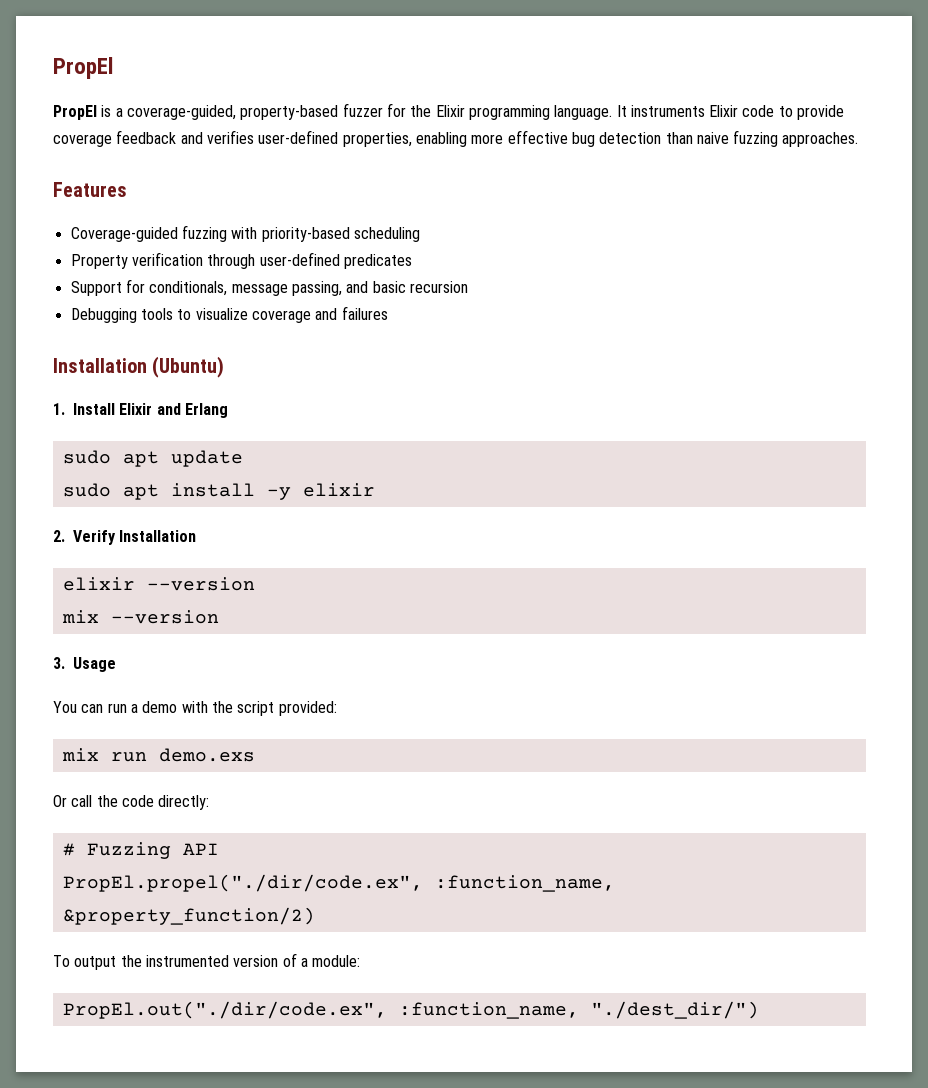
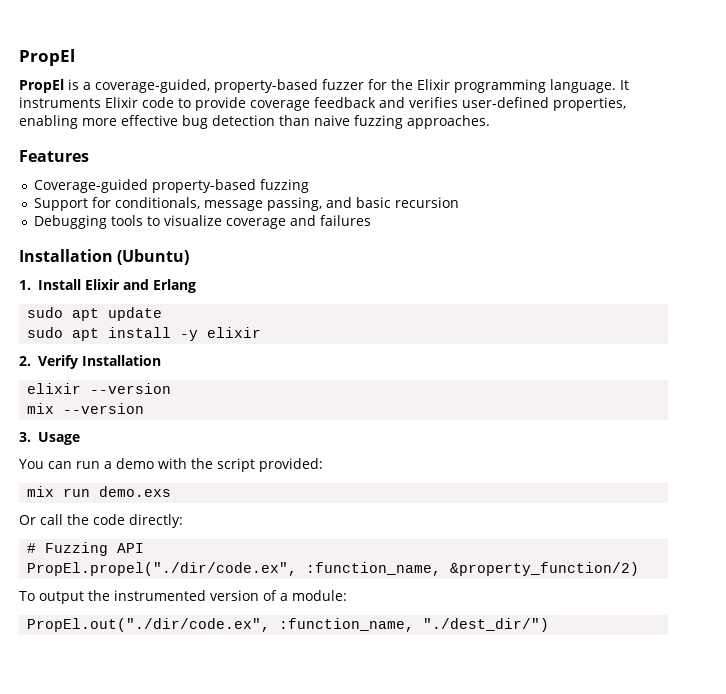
- Coverage-guided fuzzing with priority-based scheduling
- Property verification through user-defined predicates
+ Coverage-guided property-based fuzzing

